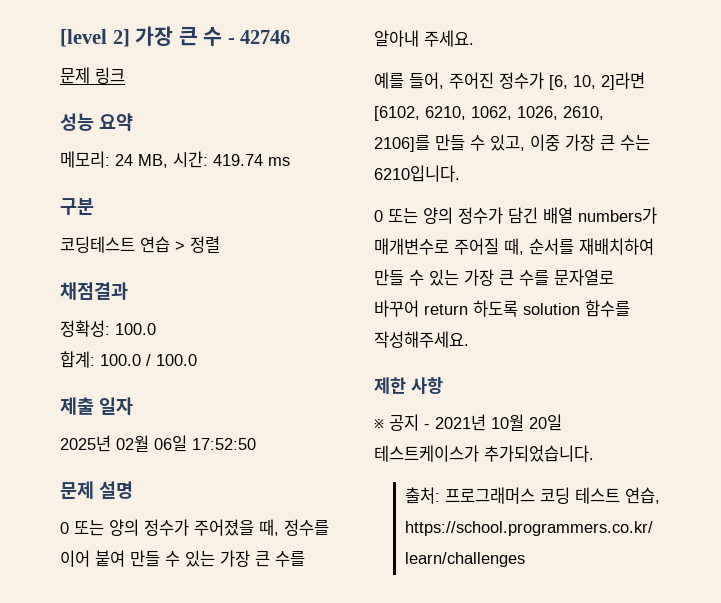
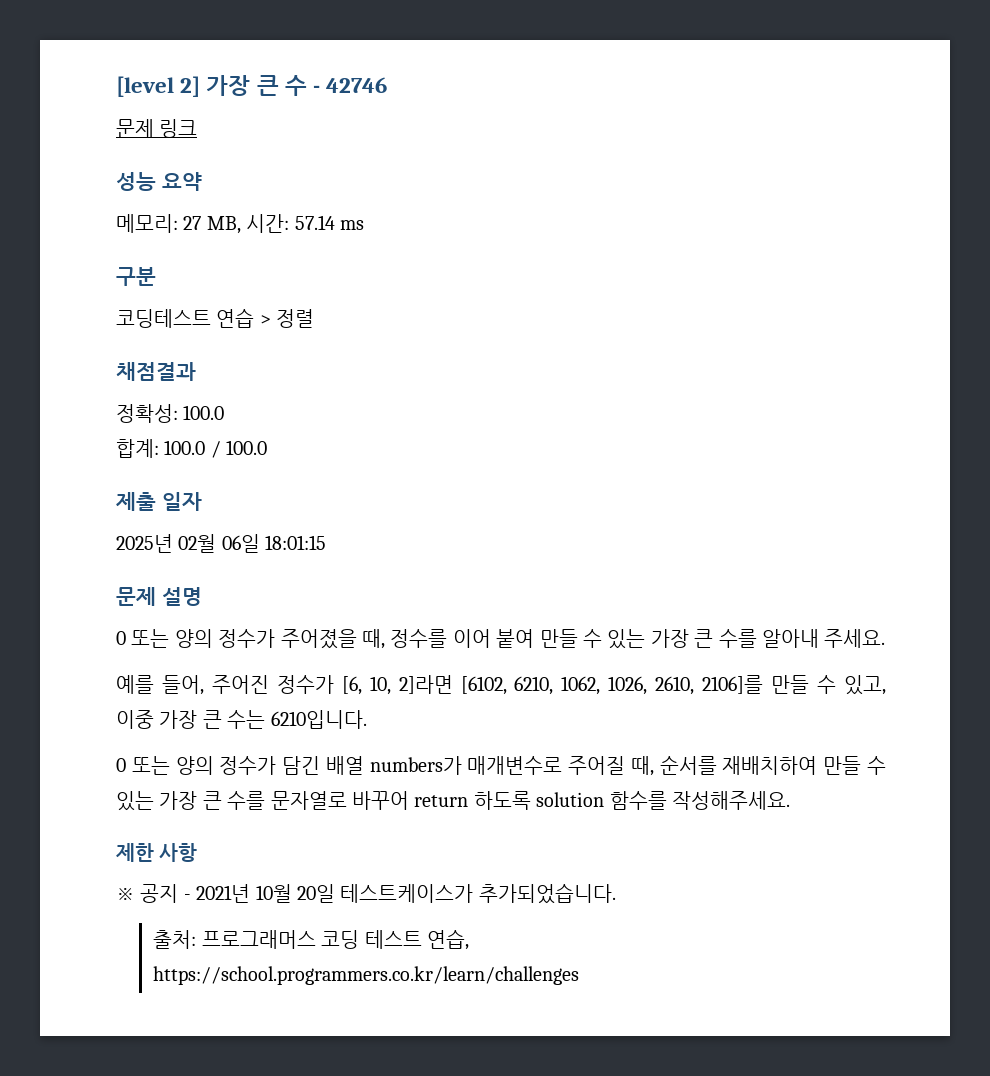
- 메모리: 24 MB, 시간: 419.74 ms
+ 메모리: 27 MB, 시간: 57.14 ms
- 2025년 02월 06일 17:52:50
+ 2025년 02월 06일 18:01:15

